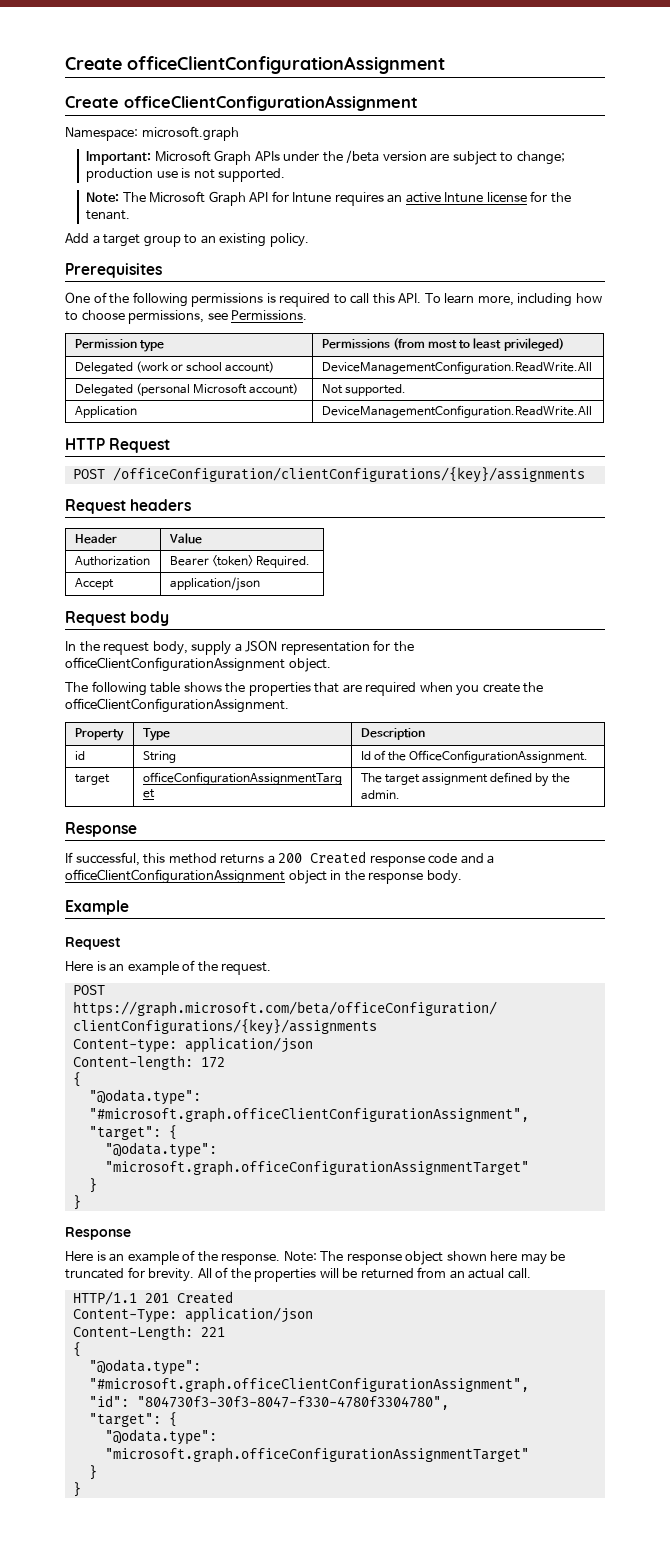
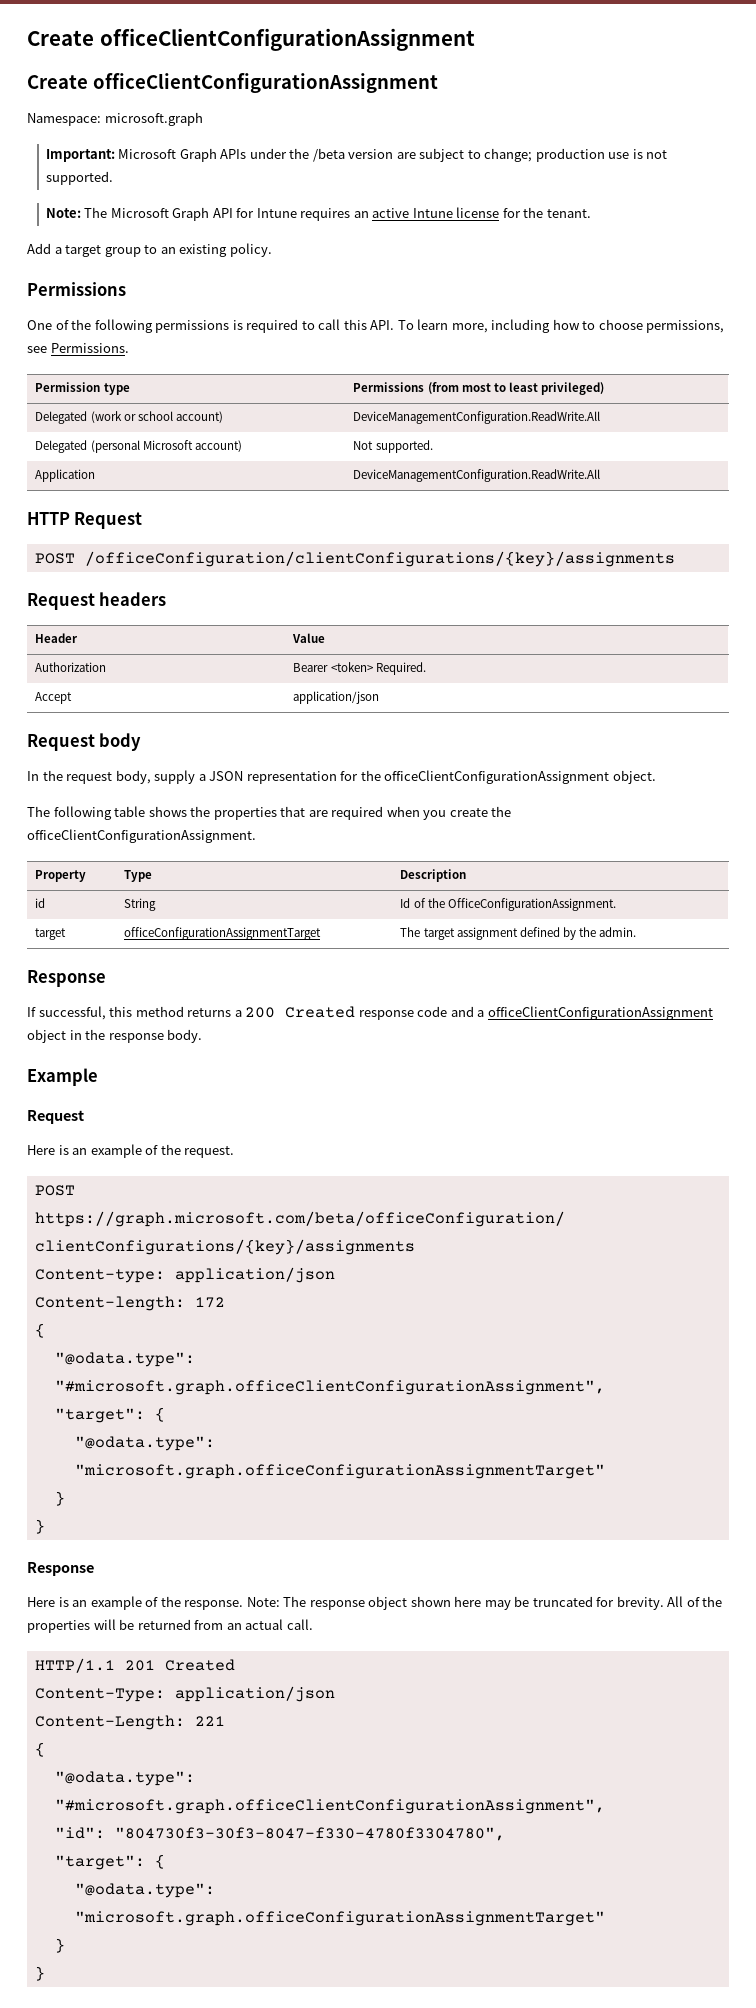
  Add a target group to an existing policy.
- Prerequisites
+ Permissions

